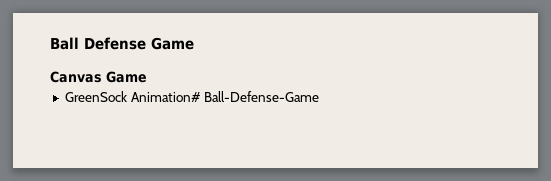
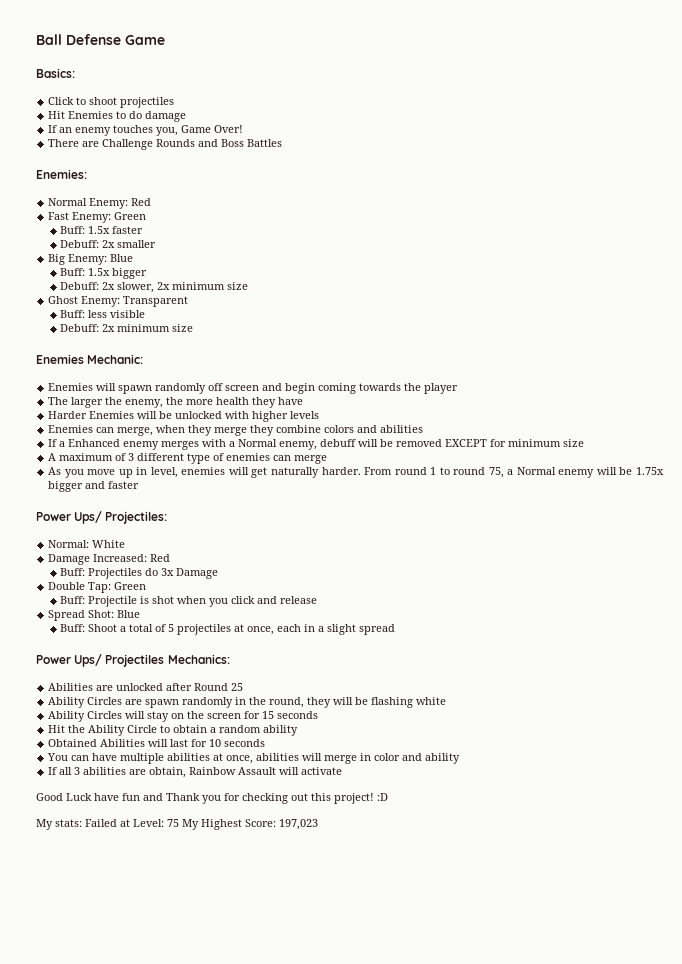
- Canvas Game
- GreenSock Animation# Ball-Defense-Game
+ Basics:
+ Click to shoot projectiles
+ Hit Enemies to do damage
+ If an enemy touches you, Game Over!
+ There are Challenge Rounds and Boss Battles
+ Enemies:
+ Normal Enemy: Red
+ Fast Enemy: Green
+ Buff: 1.5x faster
+ Debuff: 2x smaller
+ Big Enemy: Blue
+ Buff: 1.5x bigger
+ Debuff: 2x slower, 2x minimum size
+ Ghost Enemy: Transparent
+ Buff: less visible
+ Debuff: 2x minimum size
+ Enemies Mechanic:
+ Enemies will spawn randomly off screen and begin coming towards the player
+ The larger the enemy, the more health they have
+ Harder Enemies will be unlocked with higher levels
+ Enemies can merge, when they merge they combine colors and abilities
+ If a Enhanced enemy merges with a Normal enemy, debuff will be removed EXCEPT for minimum size
+ A maximum of 3 different type of enemies can merge
+ As you move up in level, enemies will get naturally harder. From round 1 to round 75, a Normal enemy will be 1.75x bigger and faster
+ Power Ups/ Projectiles:
+ Normal: White
+ Damage Increased: Red
+ Buff: Projectiles do 3x Damage
+ Double Tap: Green
+ Buff: Projectile is shot when you click and release
+ Spread Shot: Blue
+ Buff: Shoot a total of 5 projectiles at once, each in a slight spread
+ Power Ups/ Projectiles Mechanics:
+ Abilities are unlocked after Round 25
+ Ability Circles are spawn randomly in the round, they will be flashing white
+ Ability Circles will stay on the screen for 15 seconds
+ Hit the Ability Circle to obtain a random ability
+ Obtained Abilities will last for 10 seconds
+ You can have multiple abilities at once, abilities will merge in color and ability
+ If all 3 abilities are obtain, Rainbow Assault will activate
+ Good Luck have fun and Thank you for checking out this project! :D
+ My stats: Failed at Level: 75 My Highest Score: 197,023

